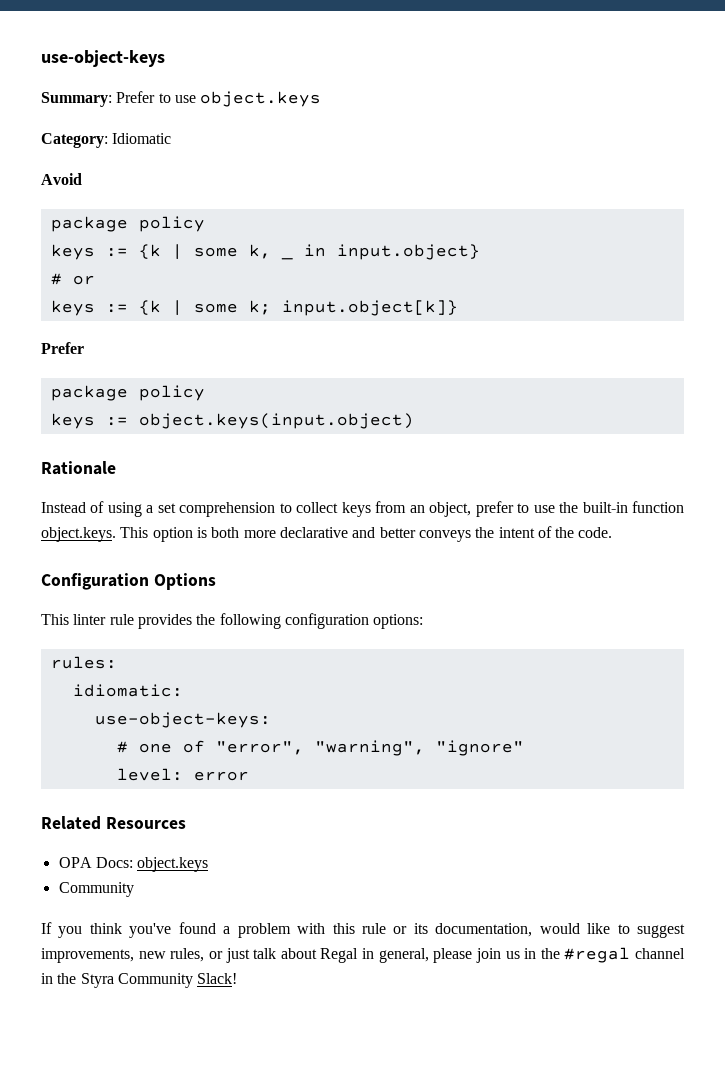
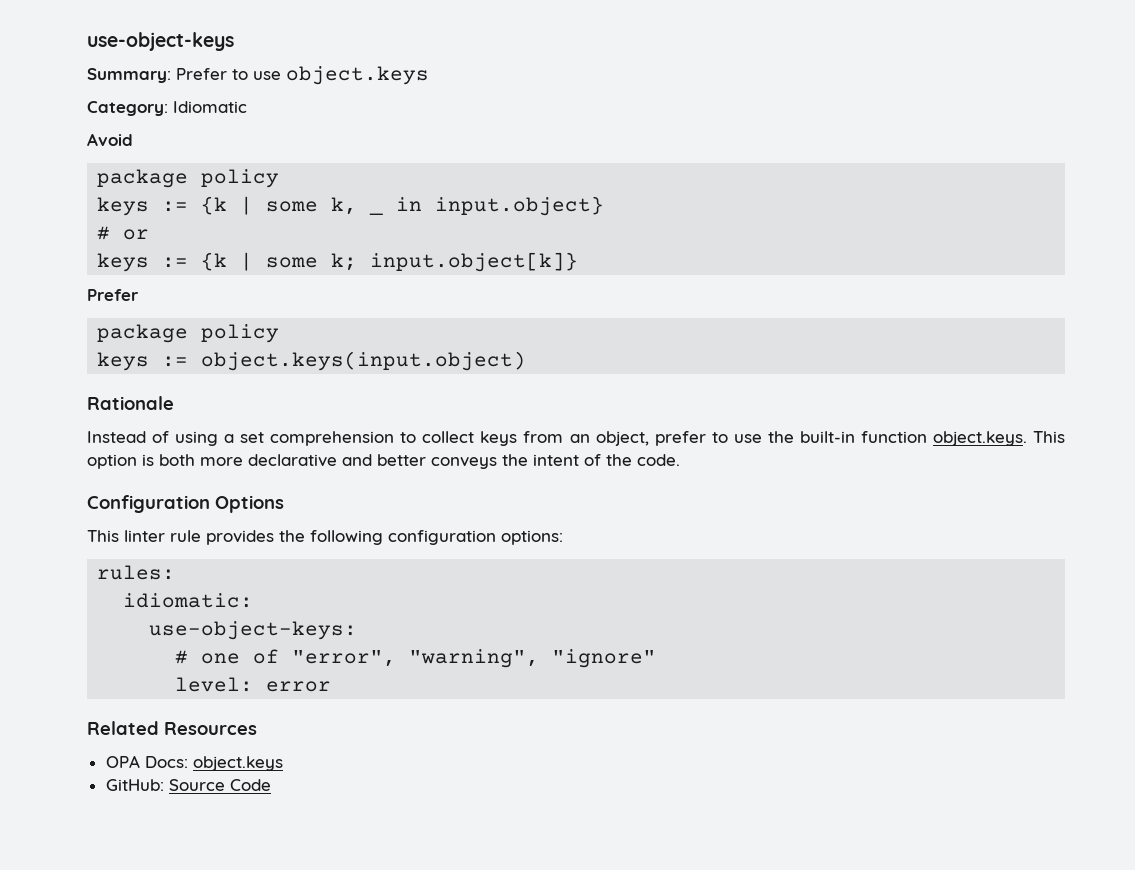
  OPA Docs: object.keys
- Community
- If you think you've found a problem with this rule or its documentation, would like to suggest improvements, new rules, or just talk about Regal in general, please join us in the #regal channel in the Styra Community Slack!
+ GitHub: Source Code

